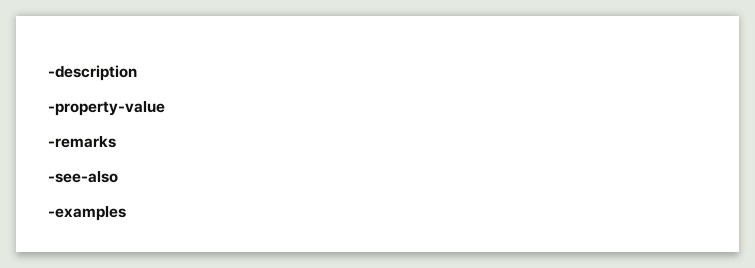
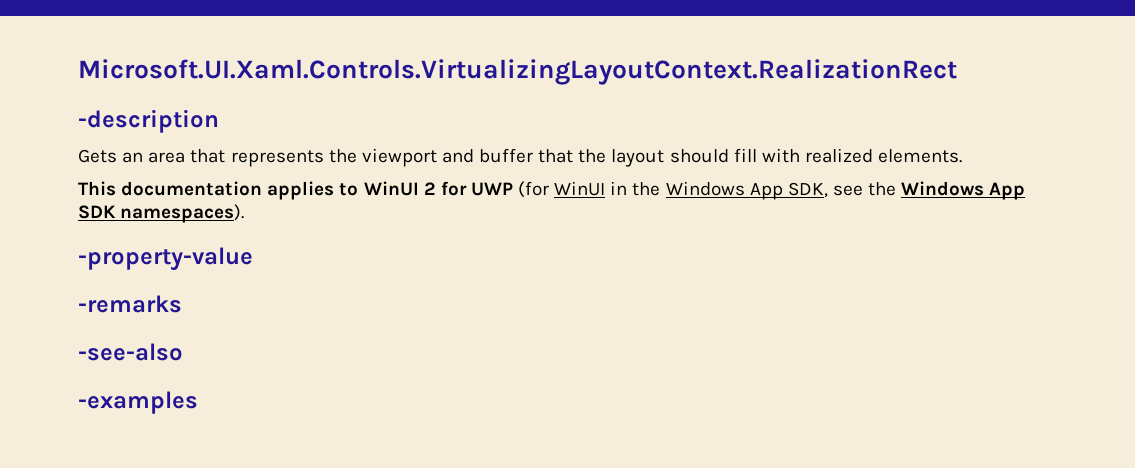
+ Microsoft.UI.Xaml.Controls.VirtualizingLayoutContext.RealizationRect
+ Gets an area that represents the viewport and buffer that the layout should fill with realized elements.
+ This documentation applies to WinUI 2 for UWP (for WinUI in the Windows App SDK, see the Windows App SDK namespaces).

